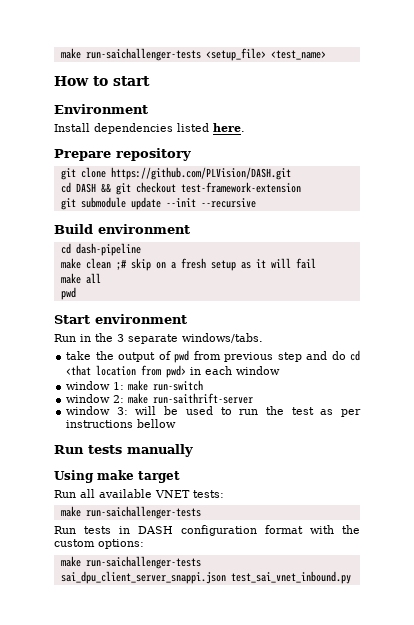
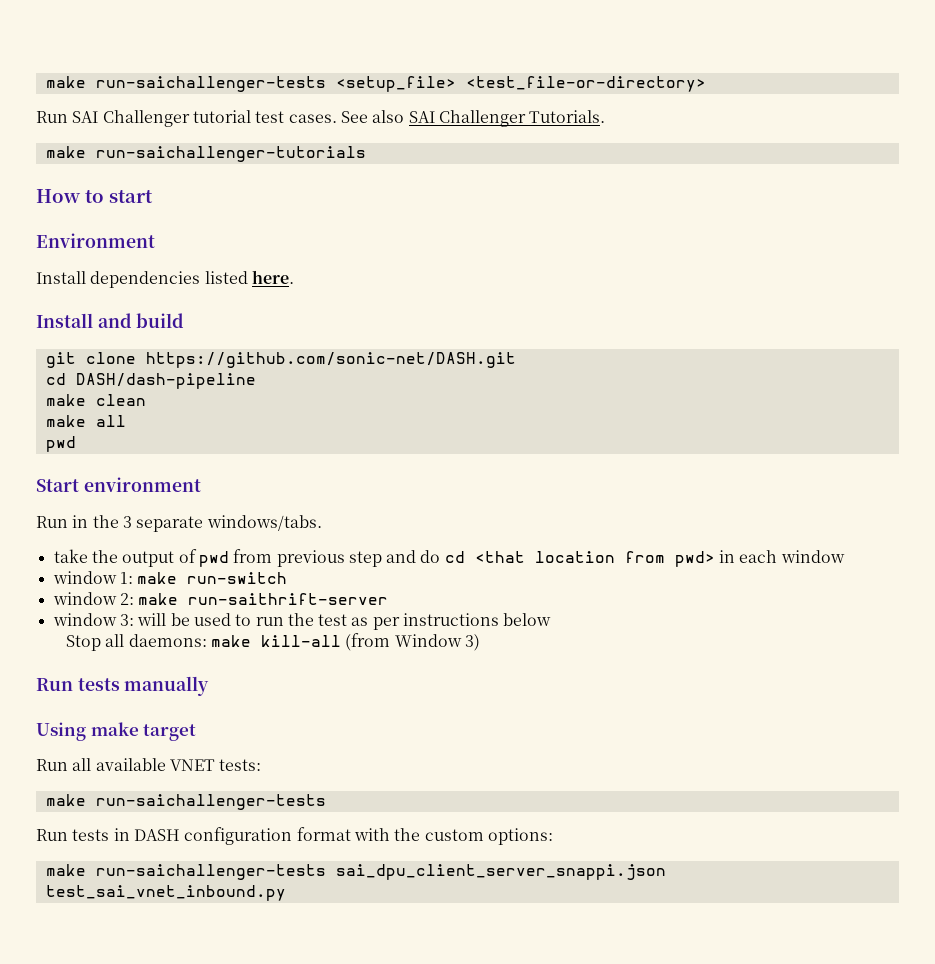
- make run-saichallenger-tests <setup_file> <test_name>
+ make run-saichallenger-tests <setup_file> <test_file-or-directory>
+ Run SAI Challenger tutorial test cases. See also SAI Challenger Tutorials.
+ make run-saichallenger-tutorials
- Prepare repository
+ Install and build
- git clone https://github.com/PLVision/DASH.git
- cd DASH && git checkout test-framework-extension
- git submodule update --init --recursive
- Build environment
- cd dash-pipeline
- make clean ;# skip on a fresh setup as it will fail
+ git clone https://github.com/sonic-net/DASH.git
+ cd DASH/dash-pipeline
+ make clean
- window 3: will be used to run the test as per instructions bellow
+ window 3: will be used to run the test as per instructions below
+ Stop all daemons: make kill-all (from Window 3)

